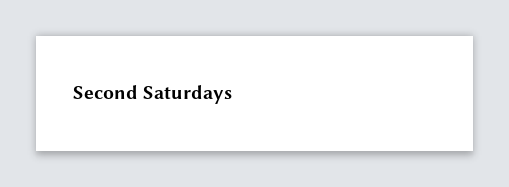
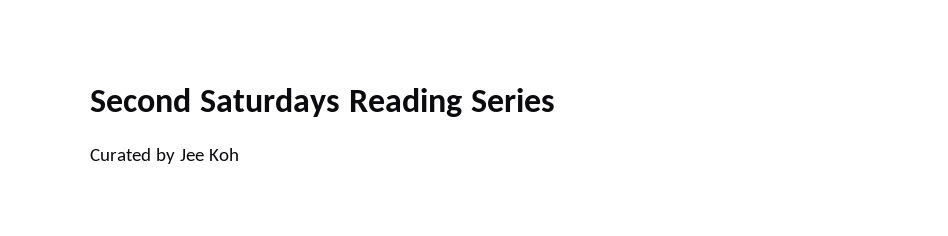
- Second Saturdays
+ Second Saturdays Reading Series
+ Curated by Jee Koh

